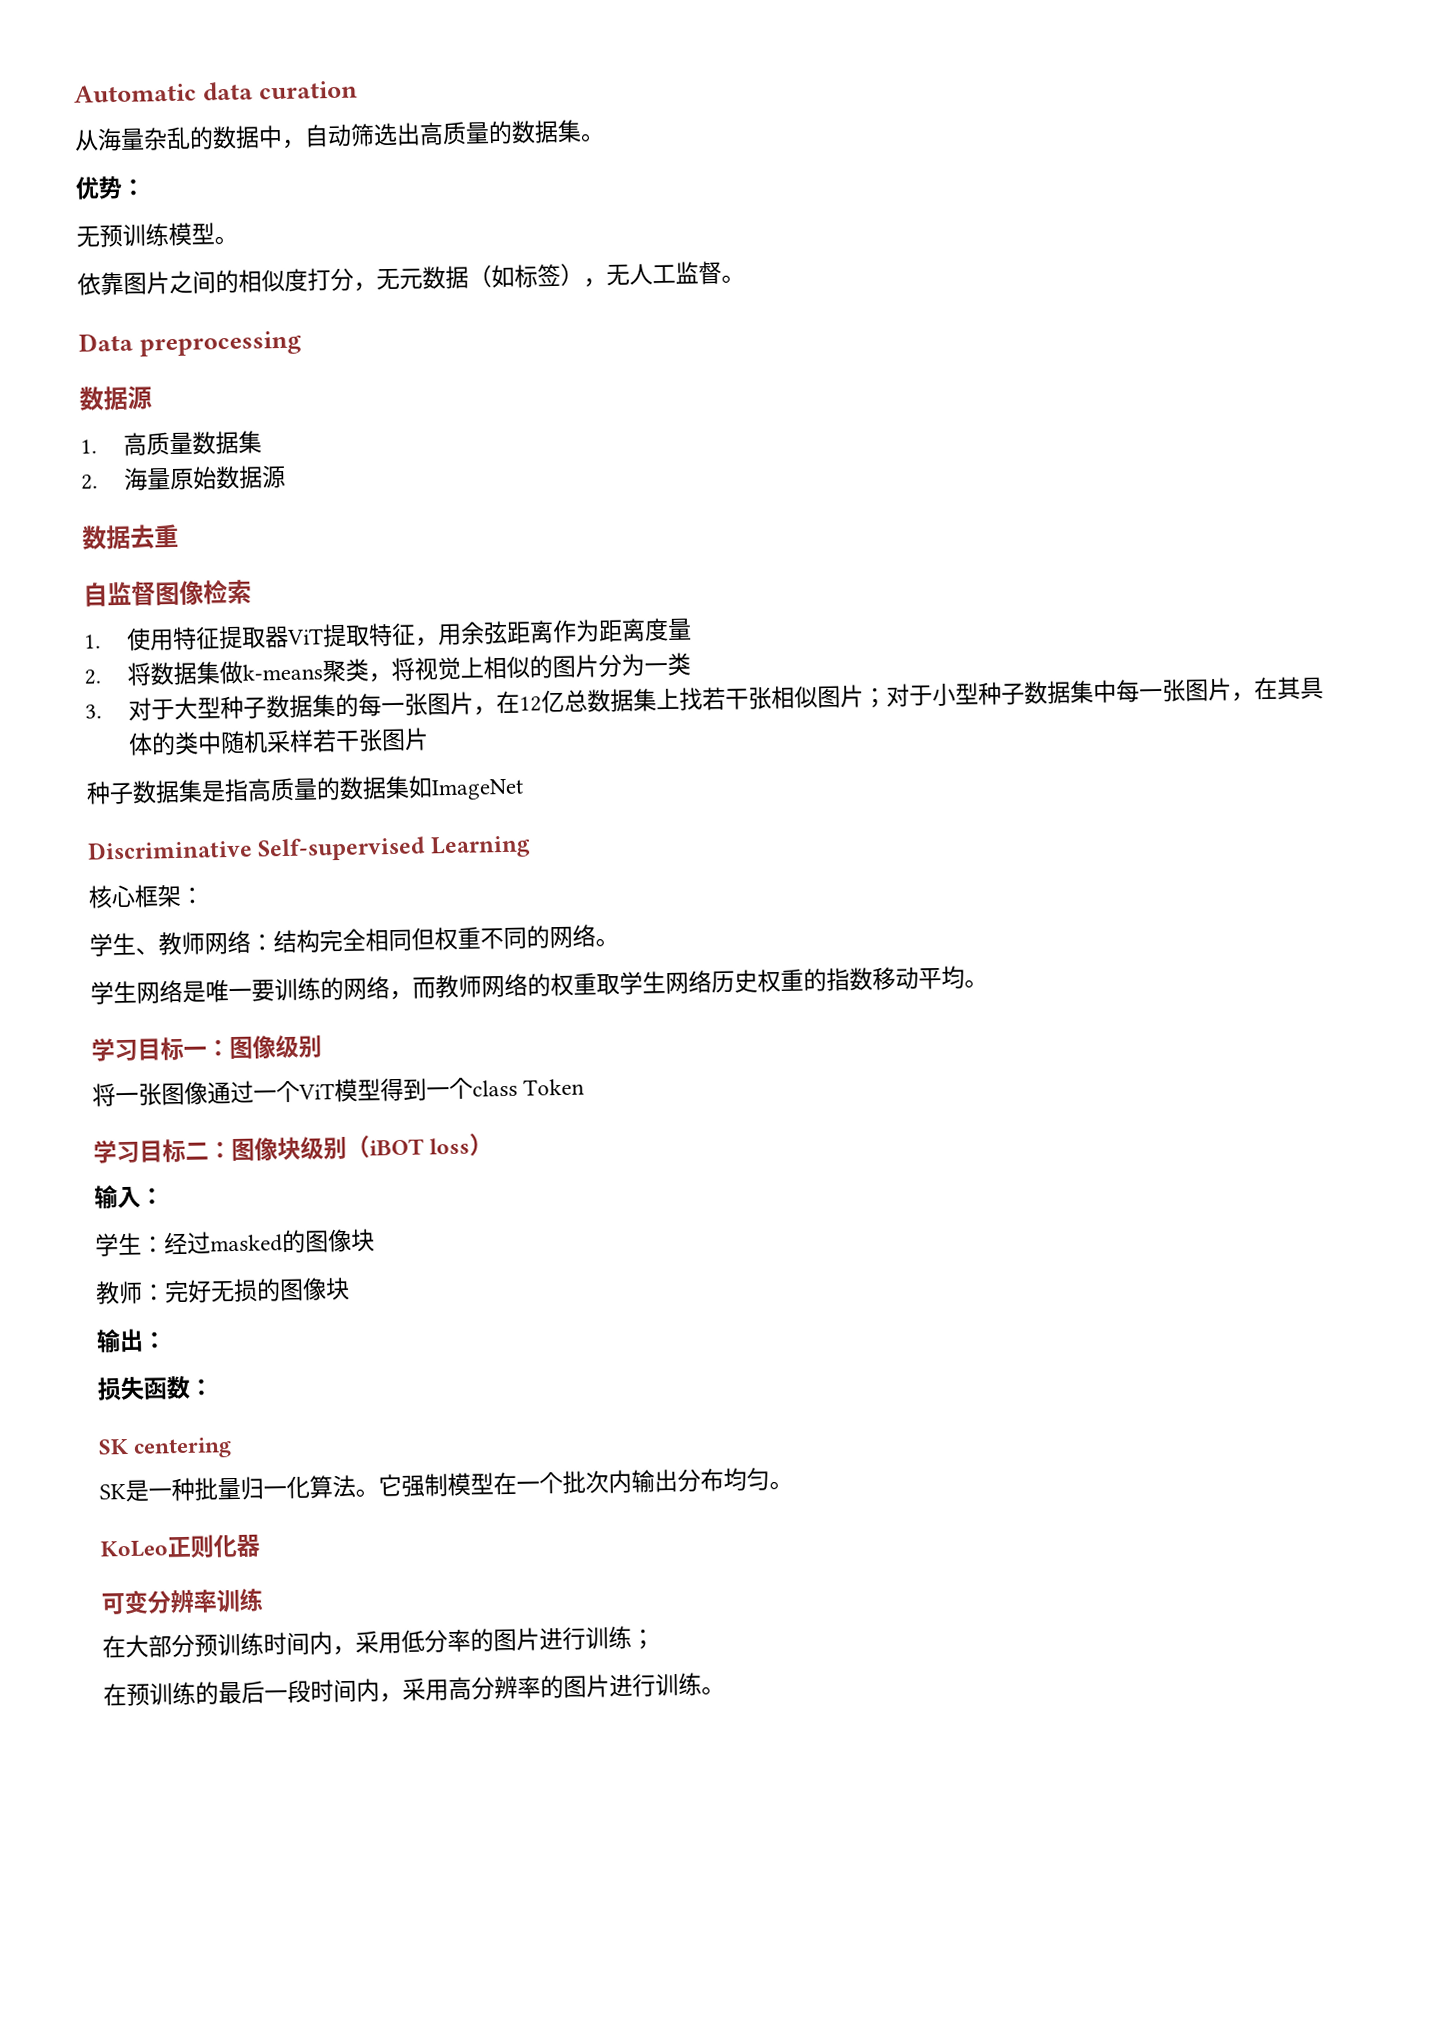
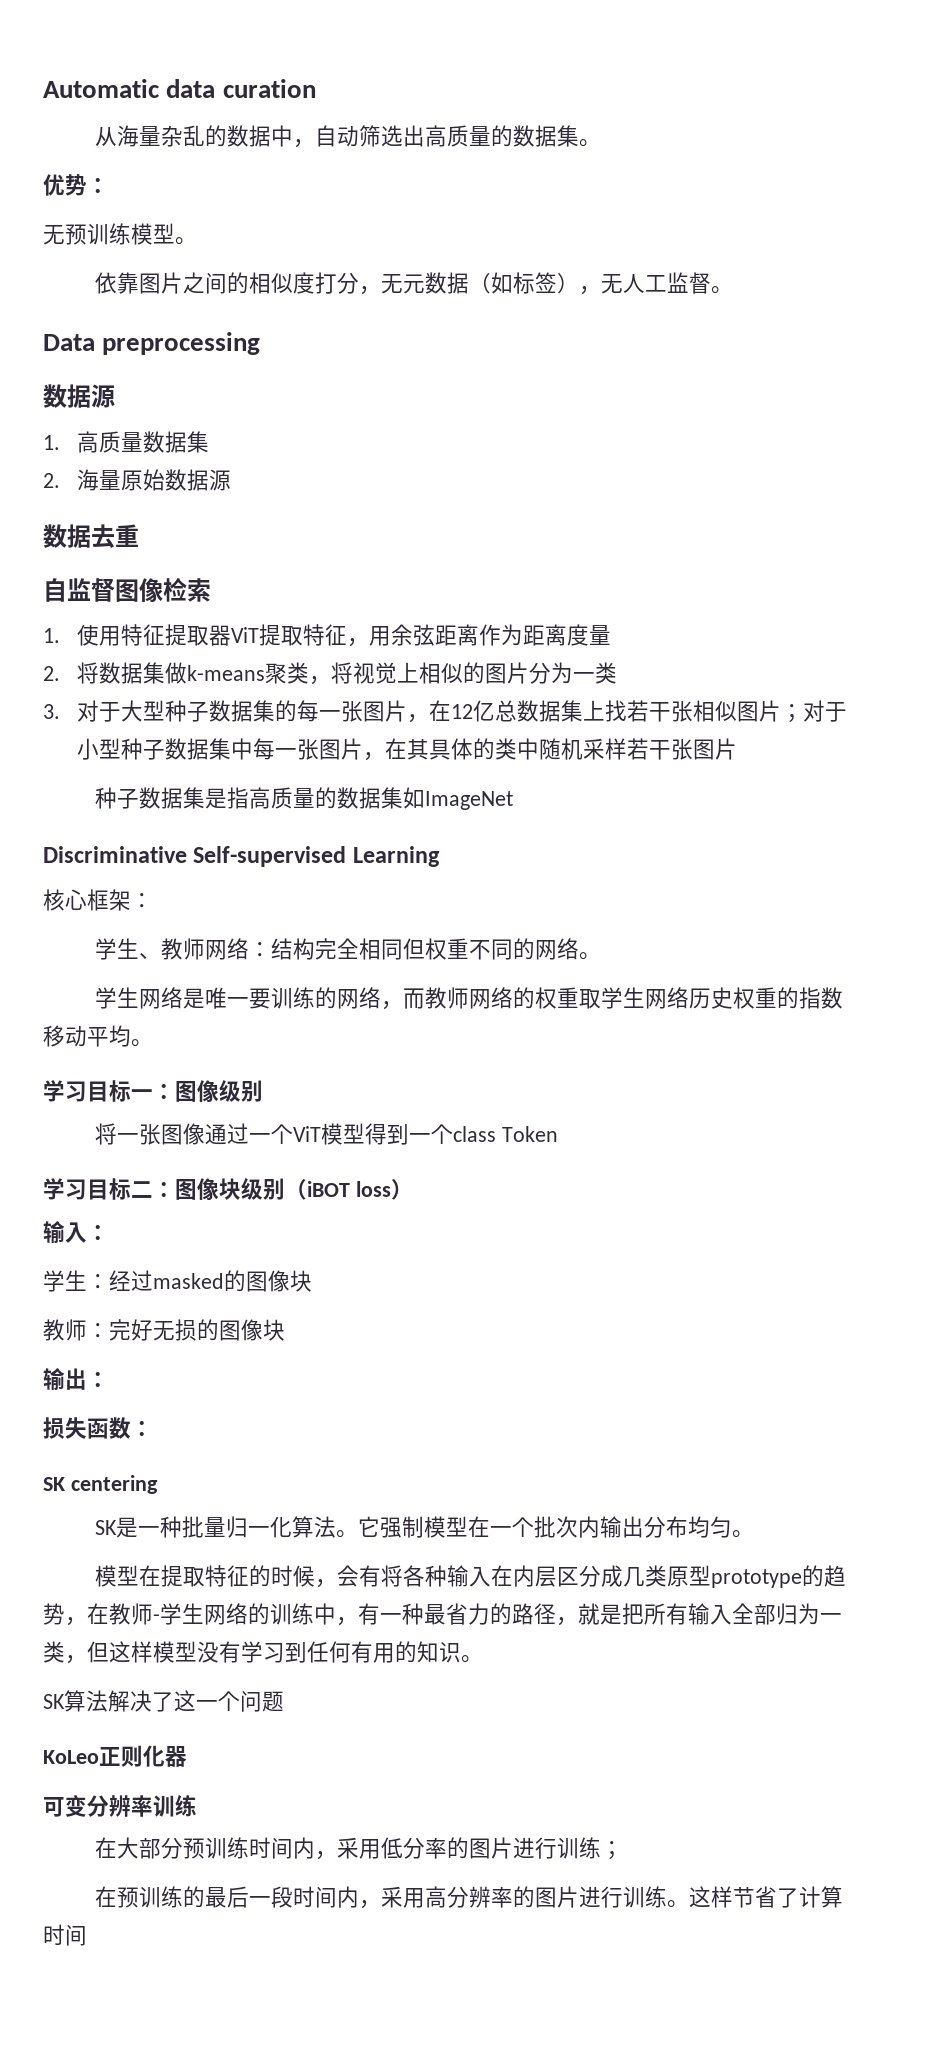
+ 模型在提取特征的时候，会有将各种输入在内层区分成几类原型prototype的趋势，在教师-学生网络的训练中，有一种最省力的路径，就是把所有输入全部归为一类，但这样模型没有学习到任何有用的知识。
+ SK算法解决了这一个问题
+ 这样节省了计算时间

